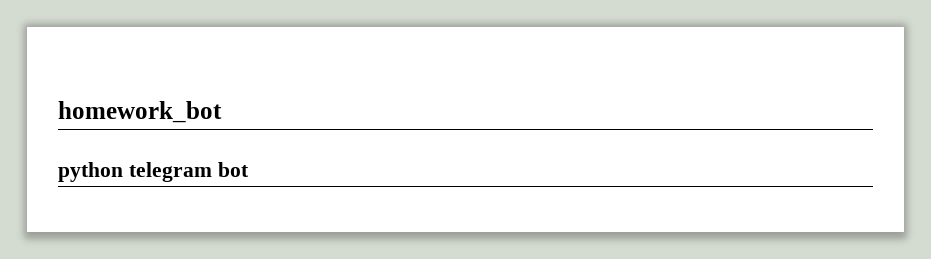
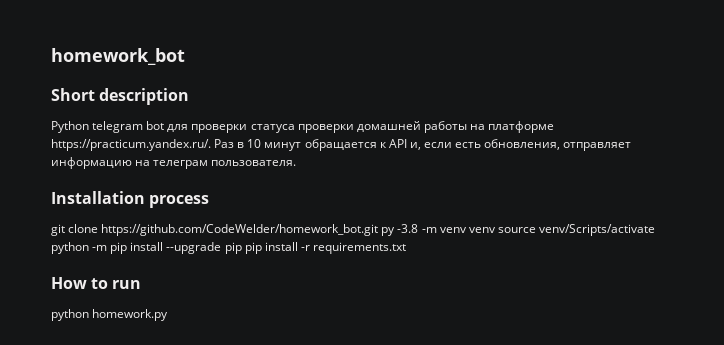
- python telegram bot
+ Short description
+ Python telegram bot для проверки статуса проверки домашней работы на платформе https://practicum.yandex.ru/. Раз в 10 минут обращается к API и, если есть обновления, отправляет информацию на телеграм пользователя.
+ Installation process
+ git clone https://github.com/CodeWelder/homework_bot.git py -3.8 -m venv venv source venv/Scripts/activate python -m pip install --upgrade pip pip install -r requirements.txt
+ How to run
+ python homework.py

